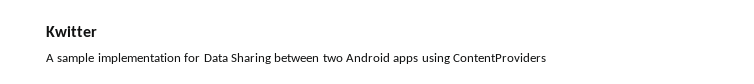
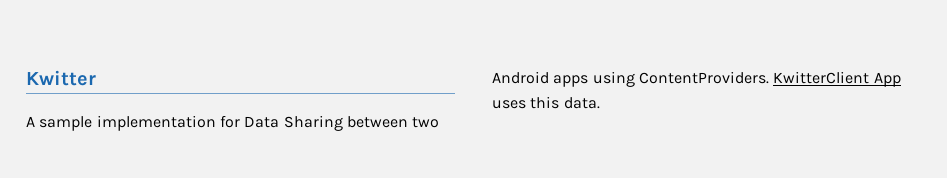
- A sample implementation for Data Sharing between two Android apps using ContentProviders
+ A sample implementation for Data Sharing between two Android apps using ContentProviders. KwitterClient App uses this data.

